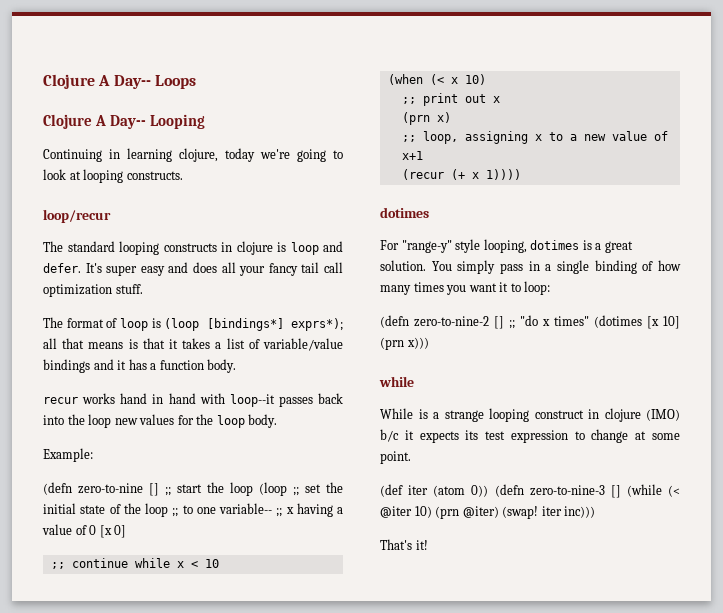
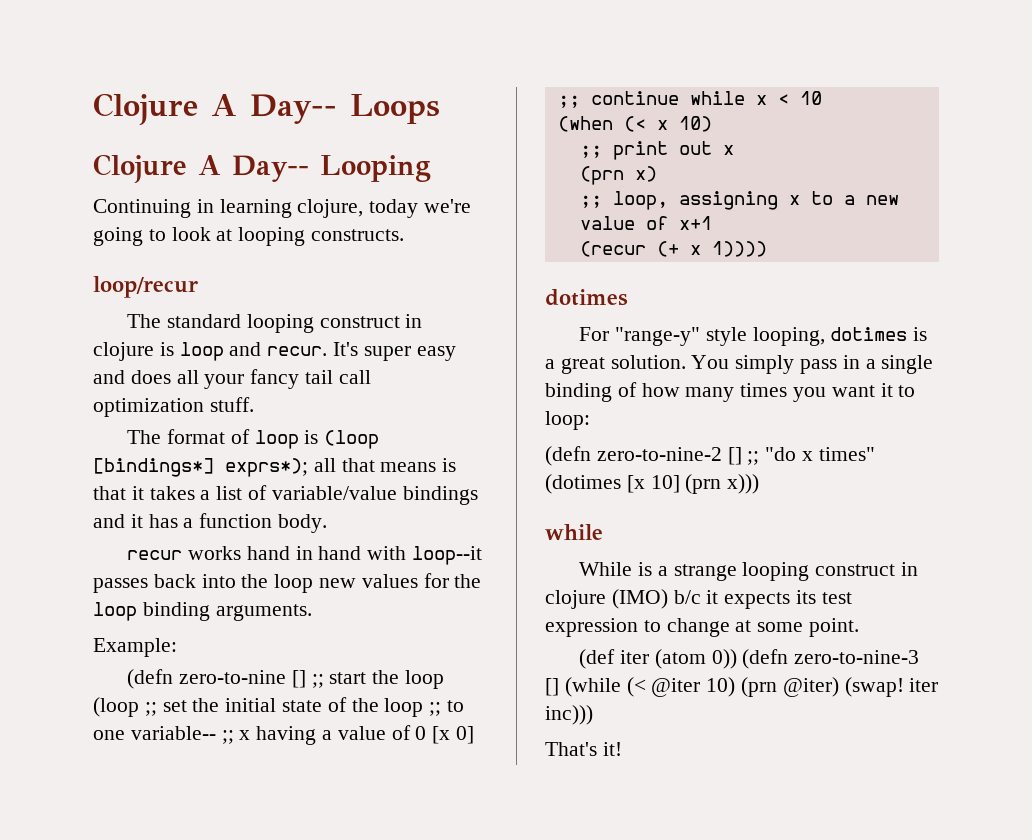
- The standard looping constructs in clojure is loop and defer.
+ The standard looping construct in clojure is loop and recur.
- recur works hand in hand with loop--it passes back into the loop new values for the loop body.
+ recur works hand in hand with loop--it passes back into the loop new values for the loop binding arguments.

